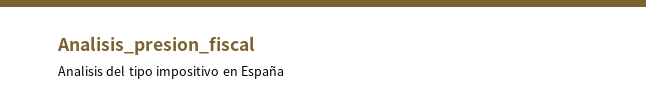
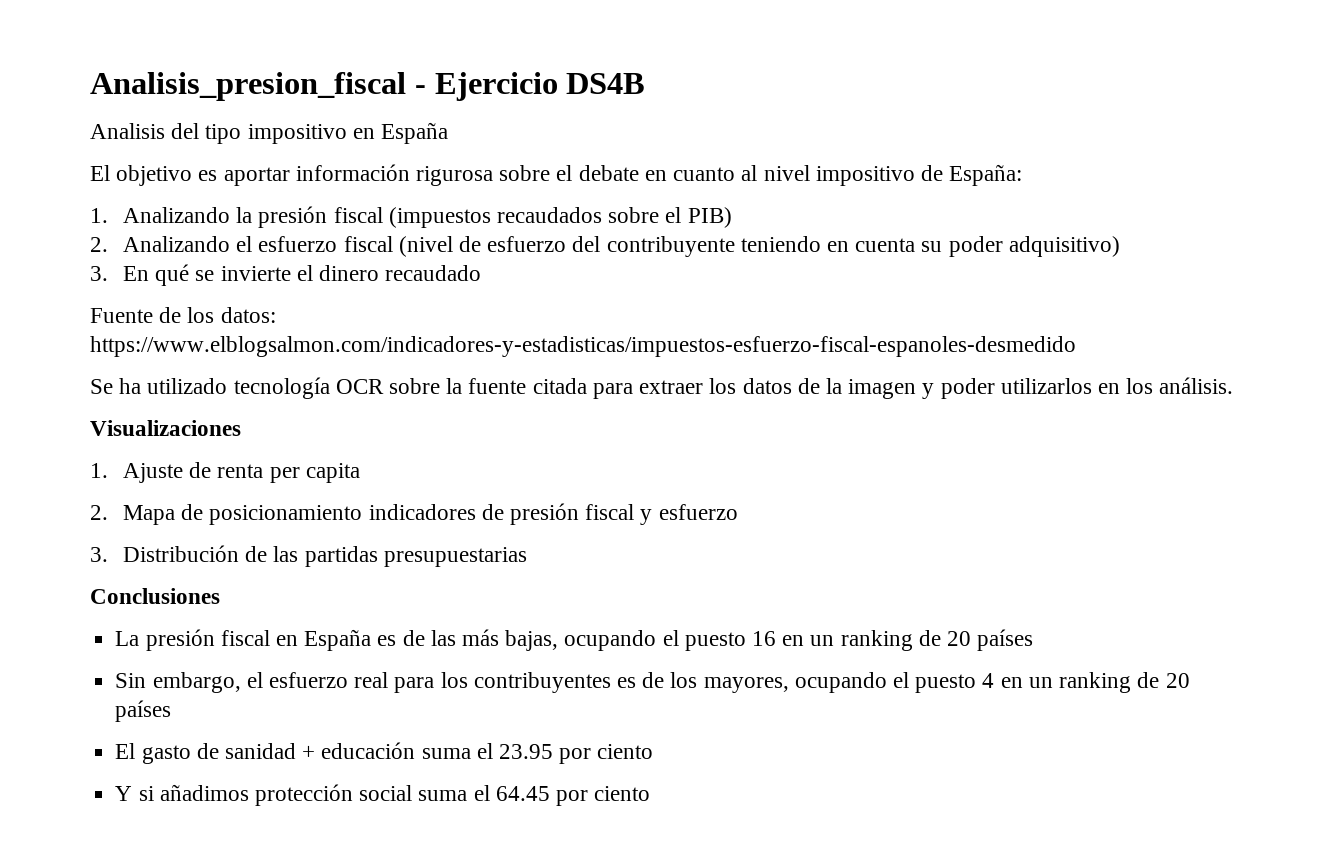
- Analisis_presion_fiscal
+ Analisis_presion_fiscal - Ejercicio DS4B
+ El objetivo es aportar información rigurosa sobre el debate en cuanto al nivel impositivo de España:
+ 1. Analizando la presión fiscal (impuestos recaudados sobre el PIB)
+ 2. Analizando el esfuerzo fiscal (nivel de esfuerzo del contribuyente teniendo en cuenta su poder adquisitivo)
+ 3. En qué se invierte el dinero recaudado
+ Fuente de los datos: https://www.elblogsalmon.com/indicadores-y-estadisticas/impuestos-esfuerzo-fiscal-espanoles-desmedido
+ Se ha utilizado tecnología OCR sobre la fuente citada para extraer los datos de la imagen y poder utilizarlos en los análisis.
+ Visualizaciones
+ 1. Ajuste de renta per capita
+ 2. Mapa de posicionamiento indicadores de presión fiscal y esfuerzo
+ 3. Distribución de las partidas presupuestarias
+ Conclusiones
+ La presión fiscal en España es de las más bajas, ocupando el puesto 16 en un ranking de 20 países
+ Sin embargo, el esfuerzo real para los contribuyentes es de los mayores, ocupando el puesto 4 en un ranking de 20 países
+ El gasto de sanidad + educación suma el 23.95 por ciento
+ Y si añadimos protección social suma el 64.45 por ciento

